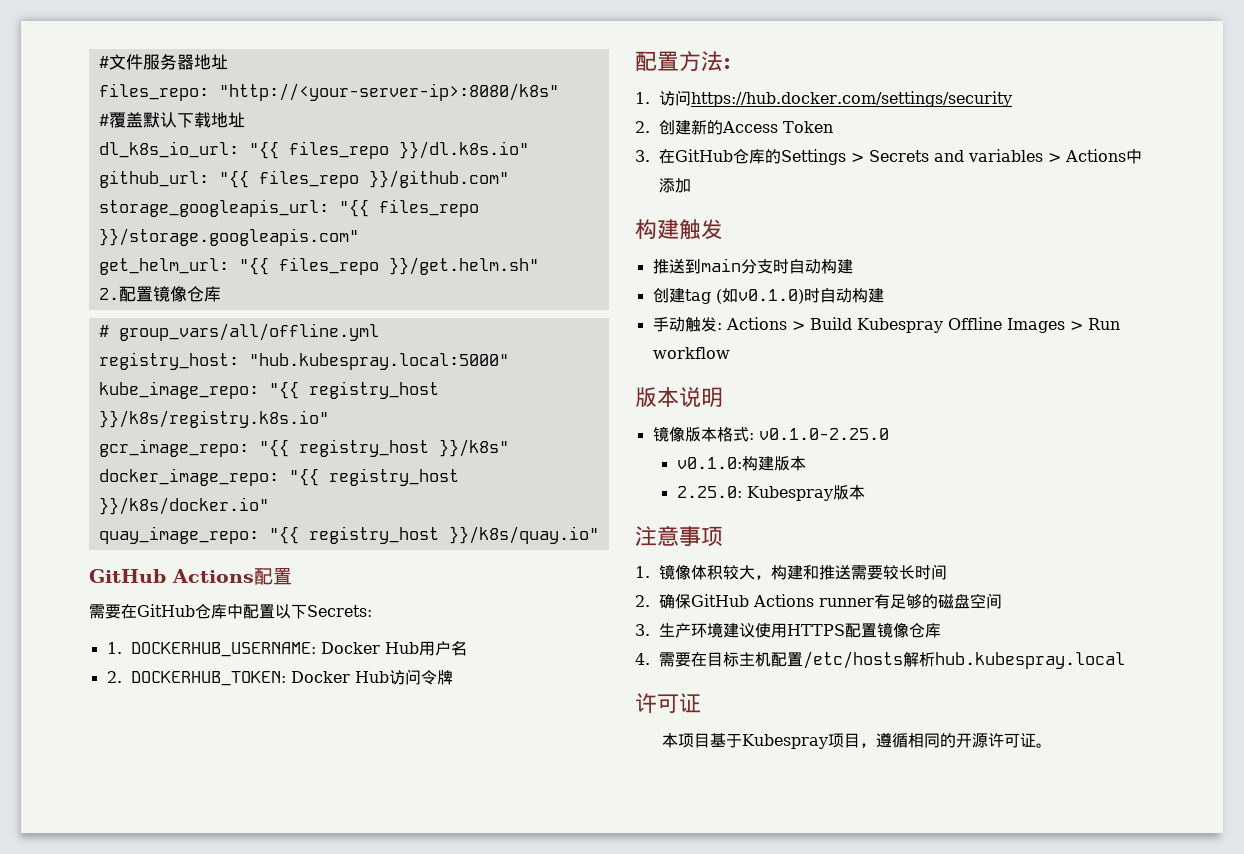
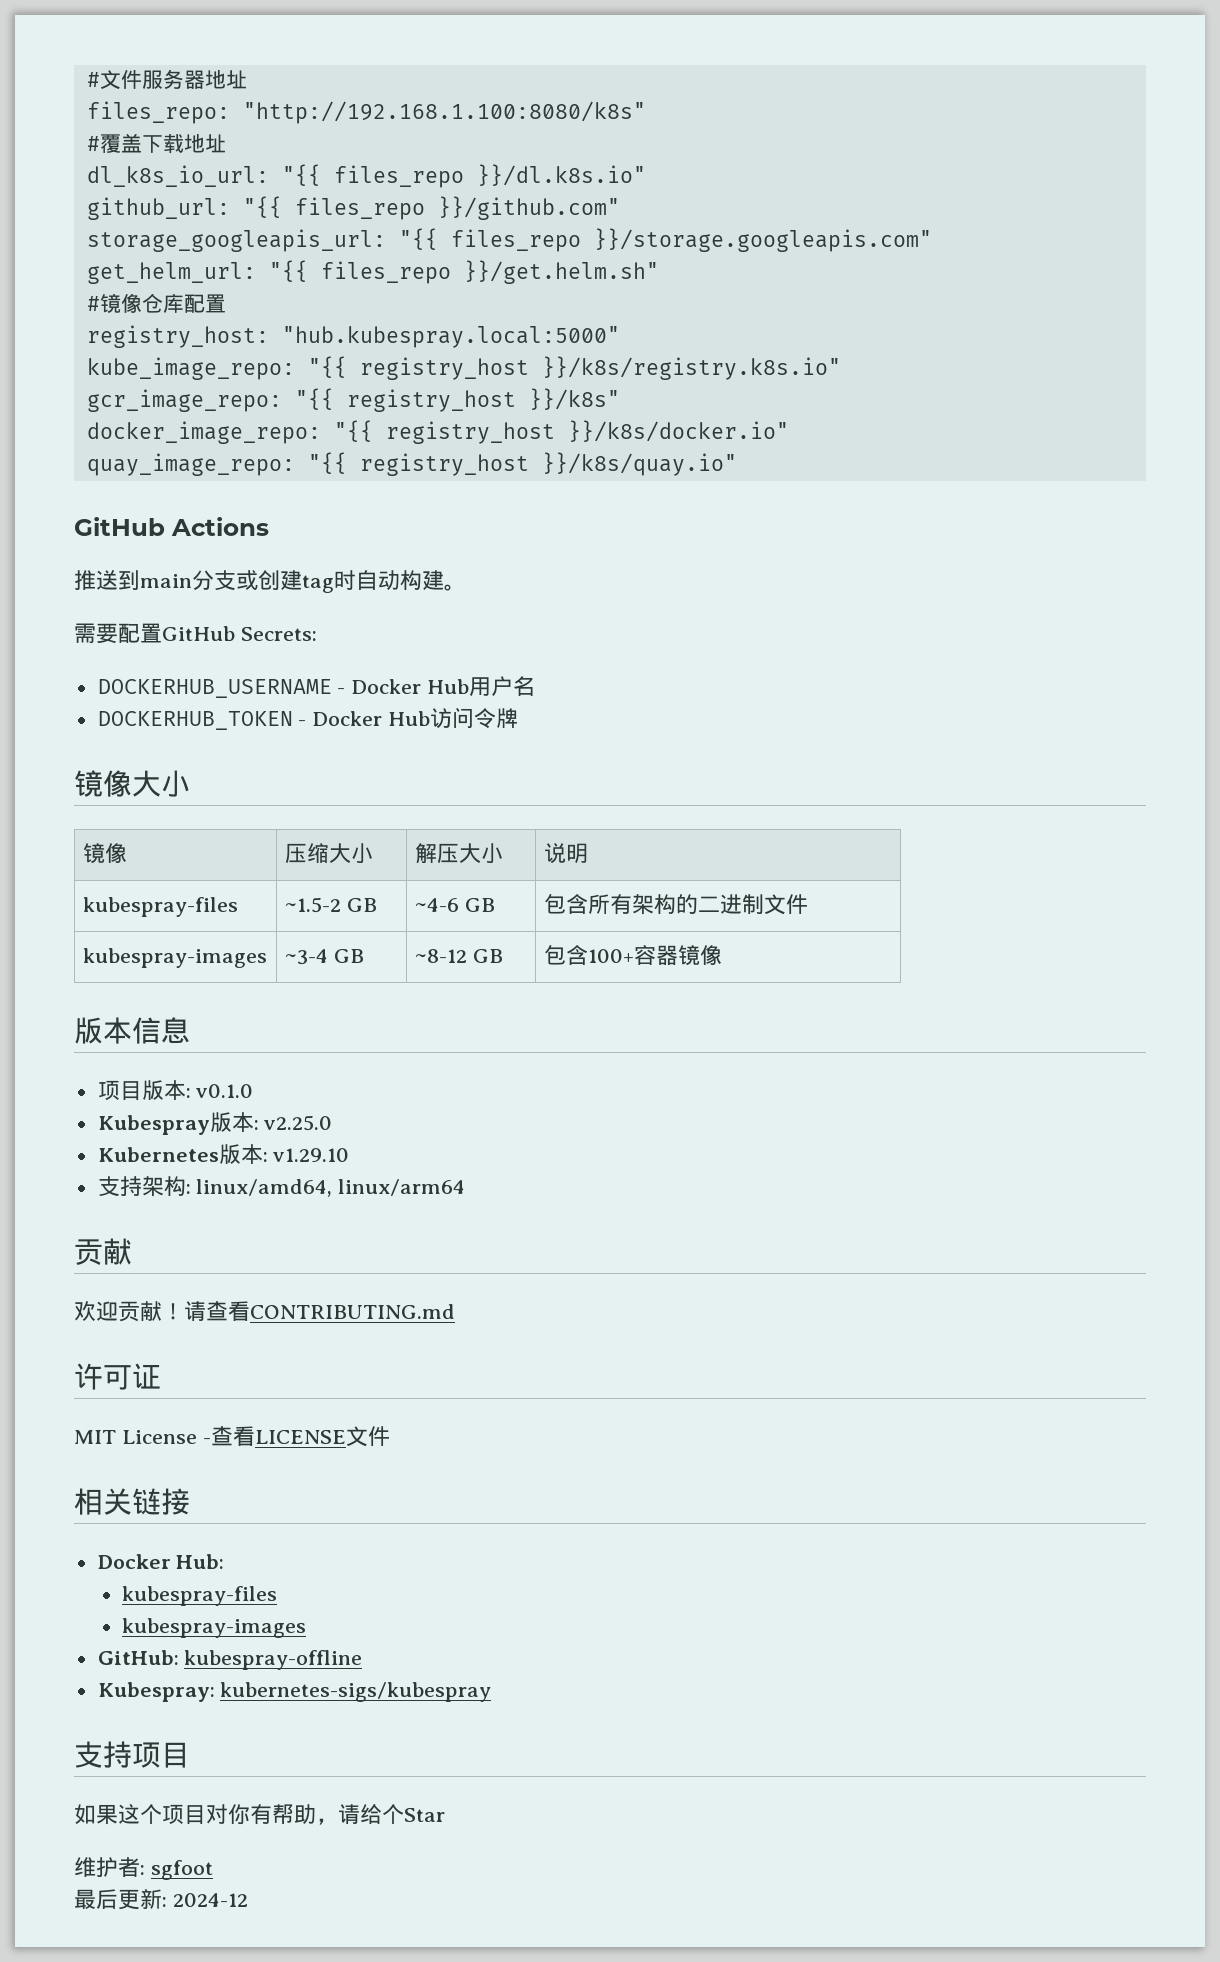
- files_repo: "http://<your-server-ip>:8080/k8s"
+ files_repo: "http://192.168.1.100:8080/k8s"
- #覆盖默认下载地址
+ #覆盖下载地址
- 2.配置镜像仓库
- # group_vars/all/offline.yml
+ #镜像仓库配置
- GitHub Actions配置
- 需要在GitHub仓库中配置以下Secrets:
+ GitHub Actions
+ 推送到main分支或创建tag时自动构建。
+ 需要配置GitHub Secrets:
- 1. DOCKERHUB_USERNAME: Docker Hub用户名
+ DOCKERHUB_USERNAME - Docker Hub用户名
- 2. DOCKERHUB_TOKEN: Docker Hub访问令牌
+ DOCKERHUB_TOKEN - Docker Hub访问令牌
- 配置方法:
- 1.访问https://hub.docker.com/settings/security
- 2.创建新的Access Token
- 3.在GitHub仓库的Settings > Secrets and variables > Actions中添加
- 构建触发
- 推送到main分支时自动构建
- 创建tag (如v0.1.0)时自动构建
- 手动触发: Actions > Build Kubespray Offline Images > Run workflow
- 版本说明
- 镜像版本格式: v0.1.0-2.25.0
- v0.1.0:构建版本
- 2.25.0: Kubespray版本
- 注意事项
- 1.镜像体积较大，构建和推送需要较长时间
- 2.确保GitHub Actions runner有足够的磁盘空间
- 3.生产环境建议使用HTTPS配置镜像仓库
- 4.需要在目标主机配置/etc/hosts解析hub.kubespray.local
+ 镜像大小
+ 镜像 | 压缩大小 | 解压大小 | 说明
+ kubespray-files | ~1.5-2 GB | ~4-6 GB | 包含所有架构的二进制文件
+ kubespray-images | ~3-4 GB | ~8-12 GB | 包含100+容器镜像
+ 版本信息
+ 项目版本: v0.1.0
+ Kubespray版本: v2.25.0
+ Kubernetes版本: v1.29.10
+ 支持架构: linux/amd64, linux/arm64
+ 贡献
+ 欢迎贡献！请查看CONTRIBUTING.md
  许可证
- 本项目基于Kubespray项目，遵循相同的开源许可证。
+ MIT License -查看LICENSE文件
+ 相关链接
+ Docker Hub:
+ kubespray-files
+ kubespray-images
+ GitHub: kubespray-offline
+ Kubespray: kubernetes-sigs/kubespray
+ 支持项目
+ 如果这个项目对你有帮助，请给个Star
+ 维护者: sgfoot
+ 最后更新: 2024-12

